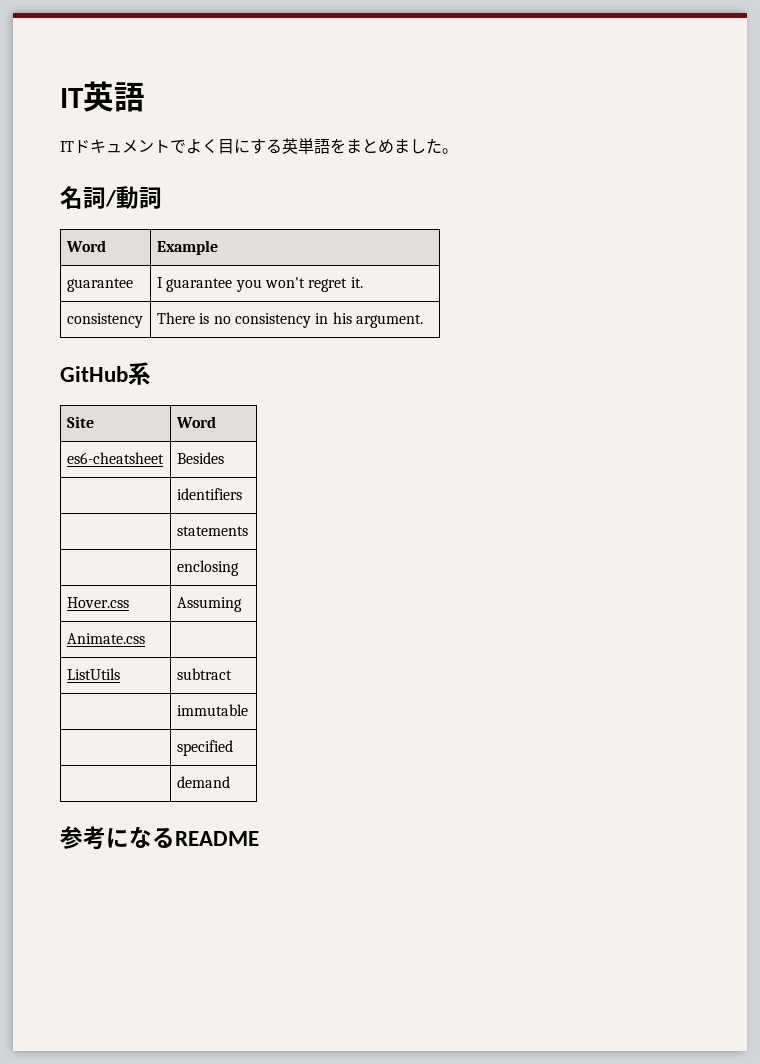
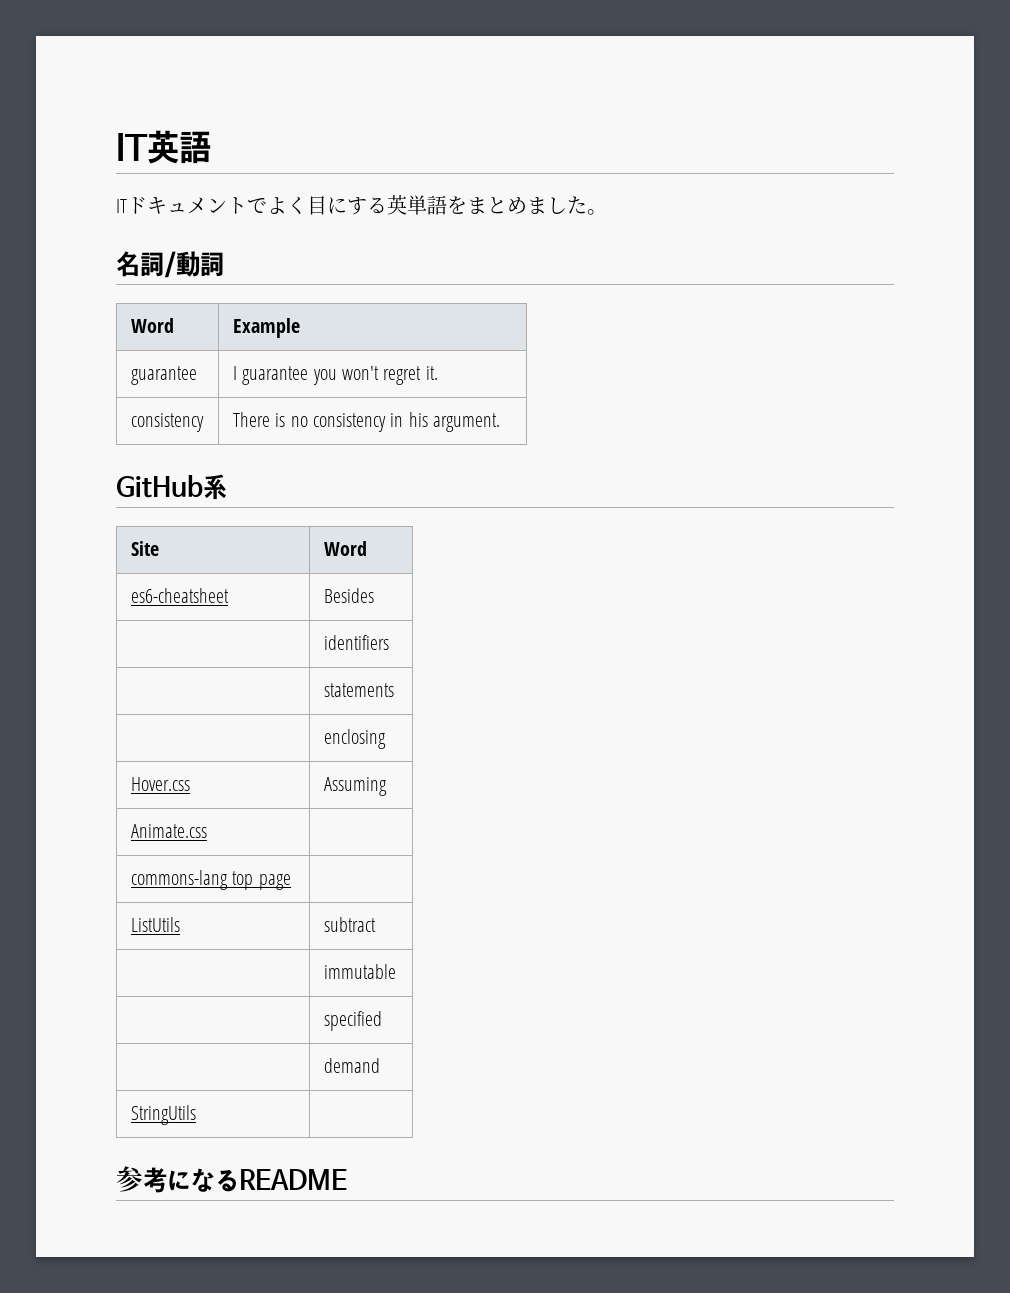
+ commons-lang top page |
+ StringUtils |

